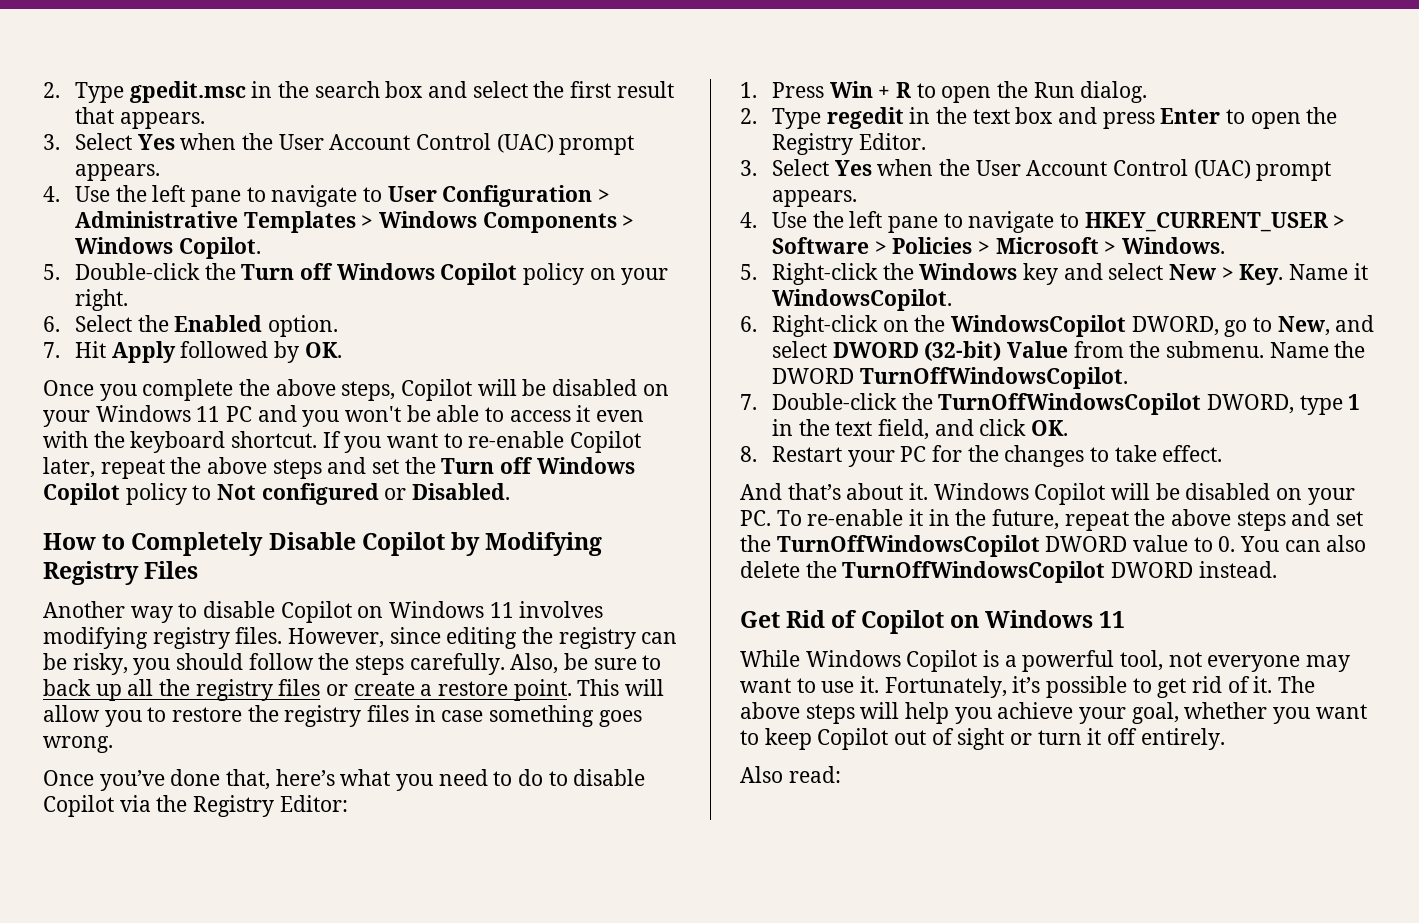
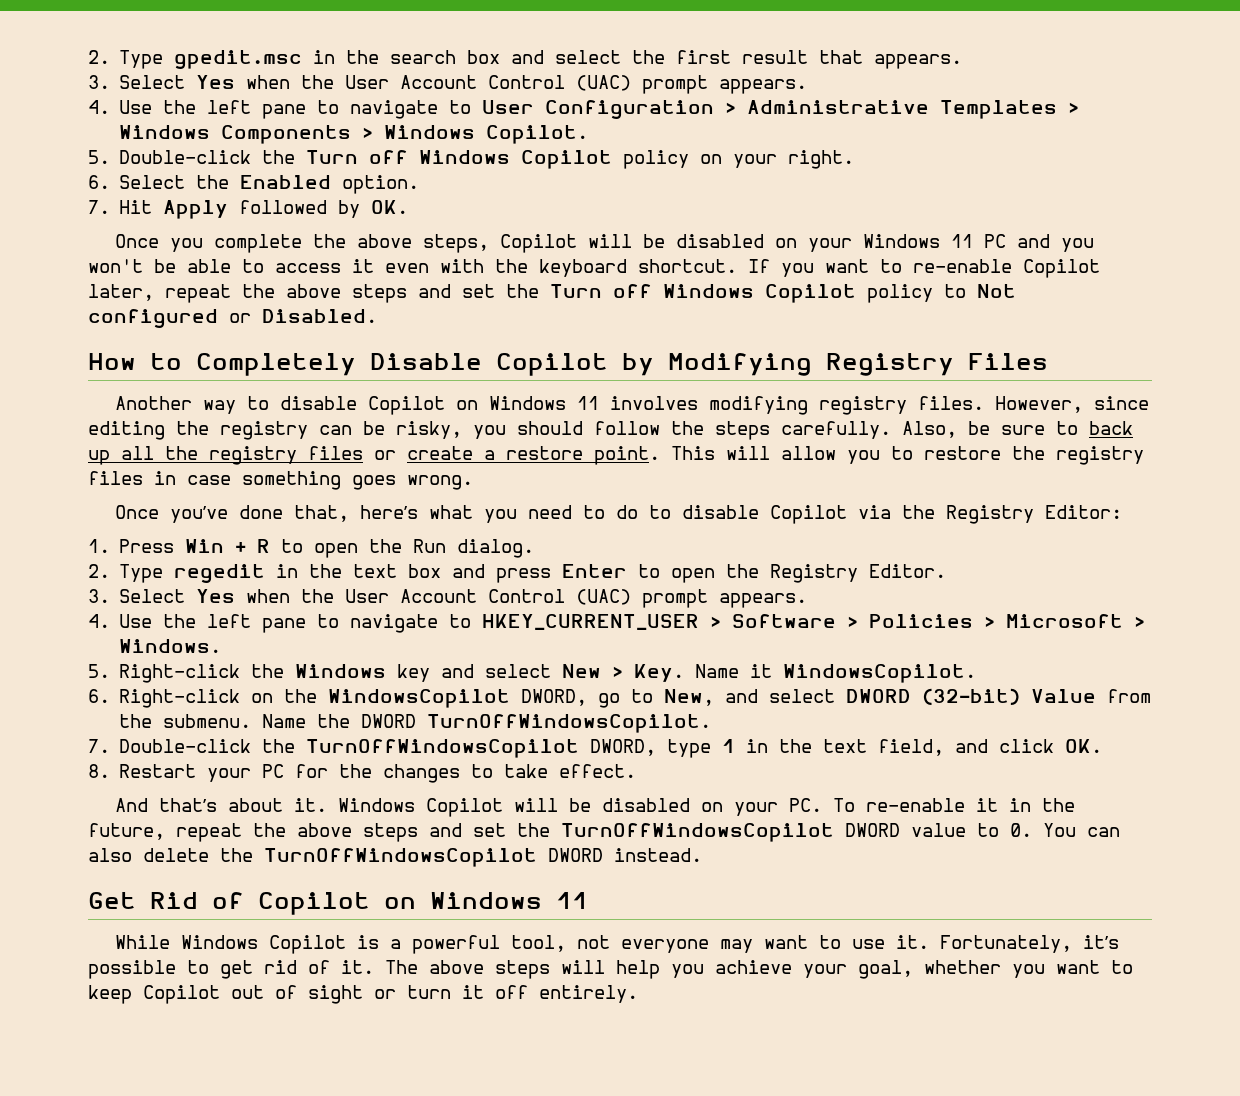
- Also read:

